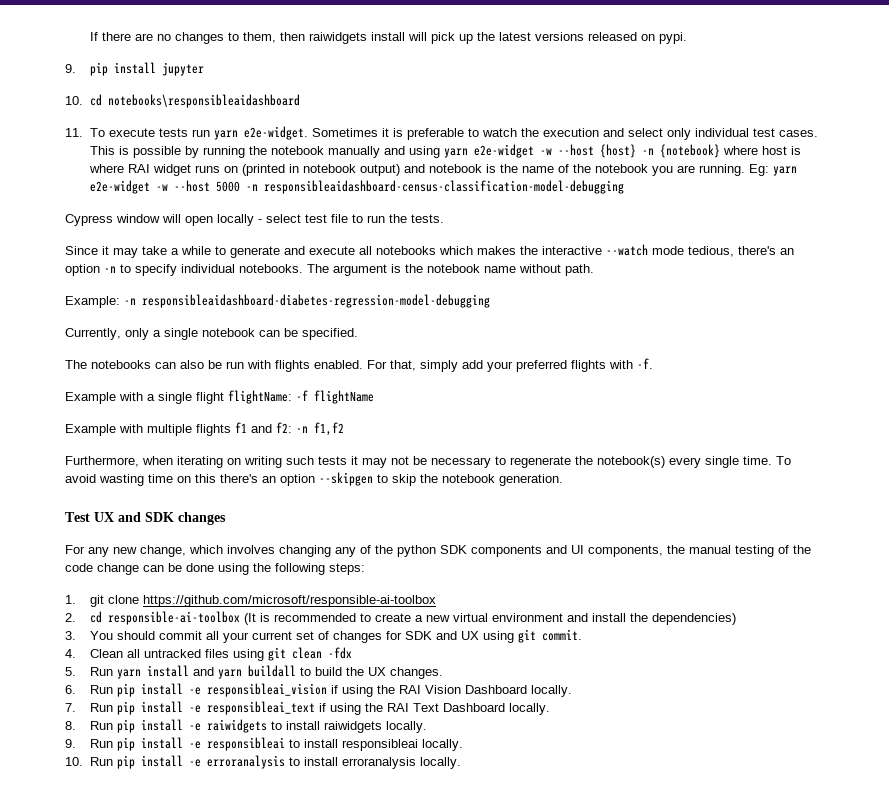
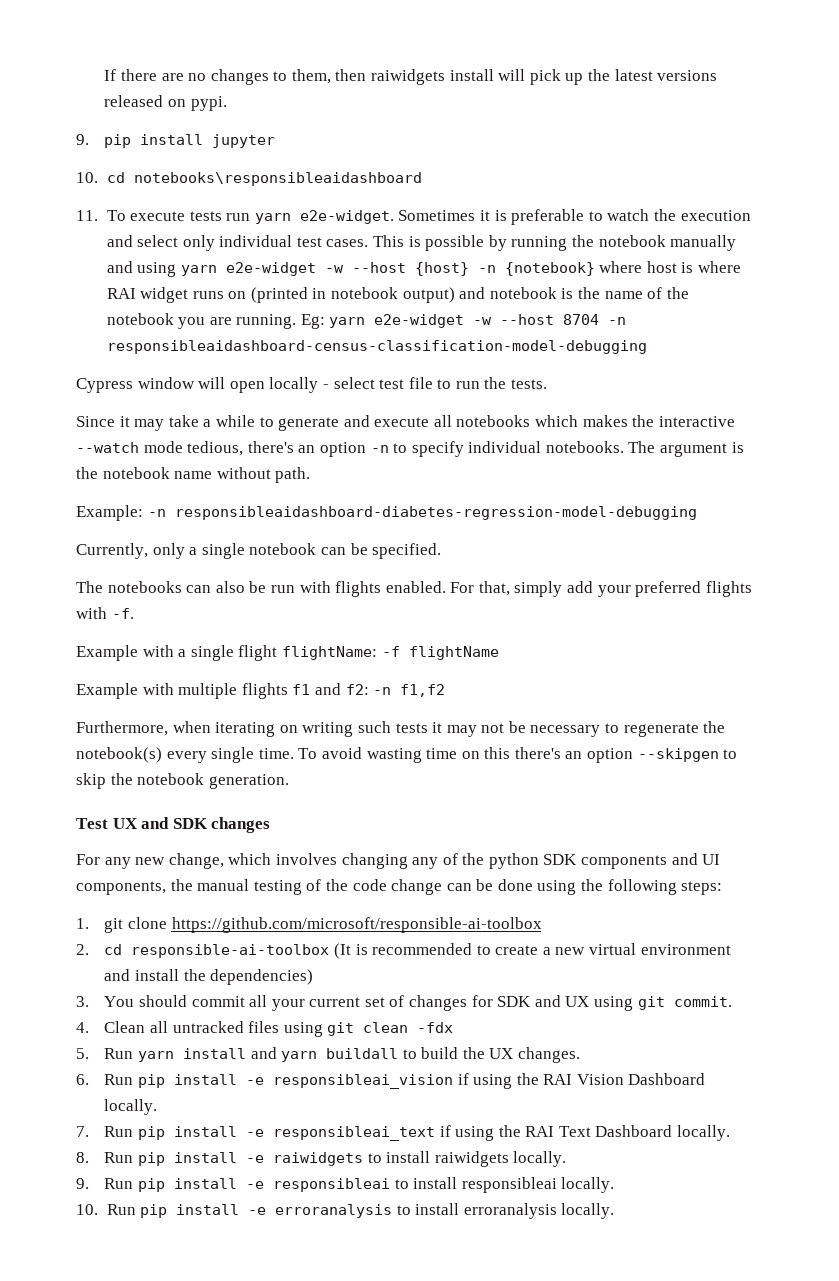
- Eg: yarn e2e-widget -w --host 5000 -n responsibleaidashboard-census-classification-model-debugging
+ Eg: yarn e2e-widget -w --host 8704 -n responsibleaidashboard-census-classification-model-debugging

